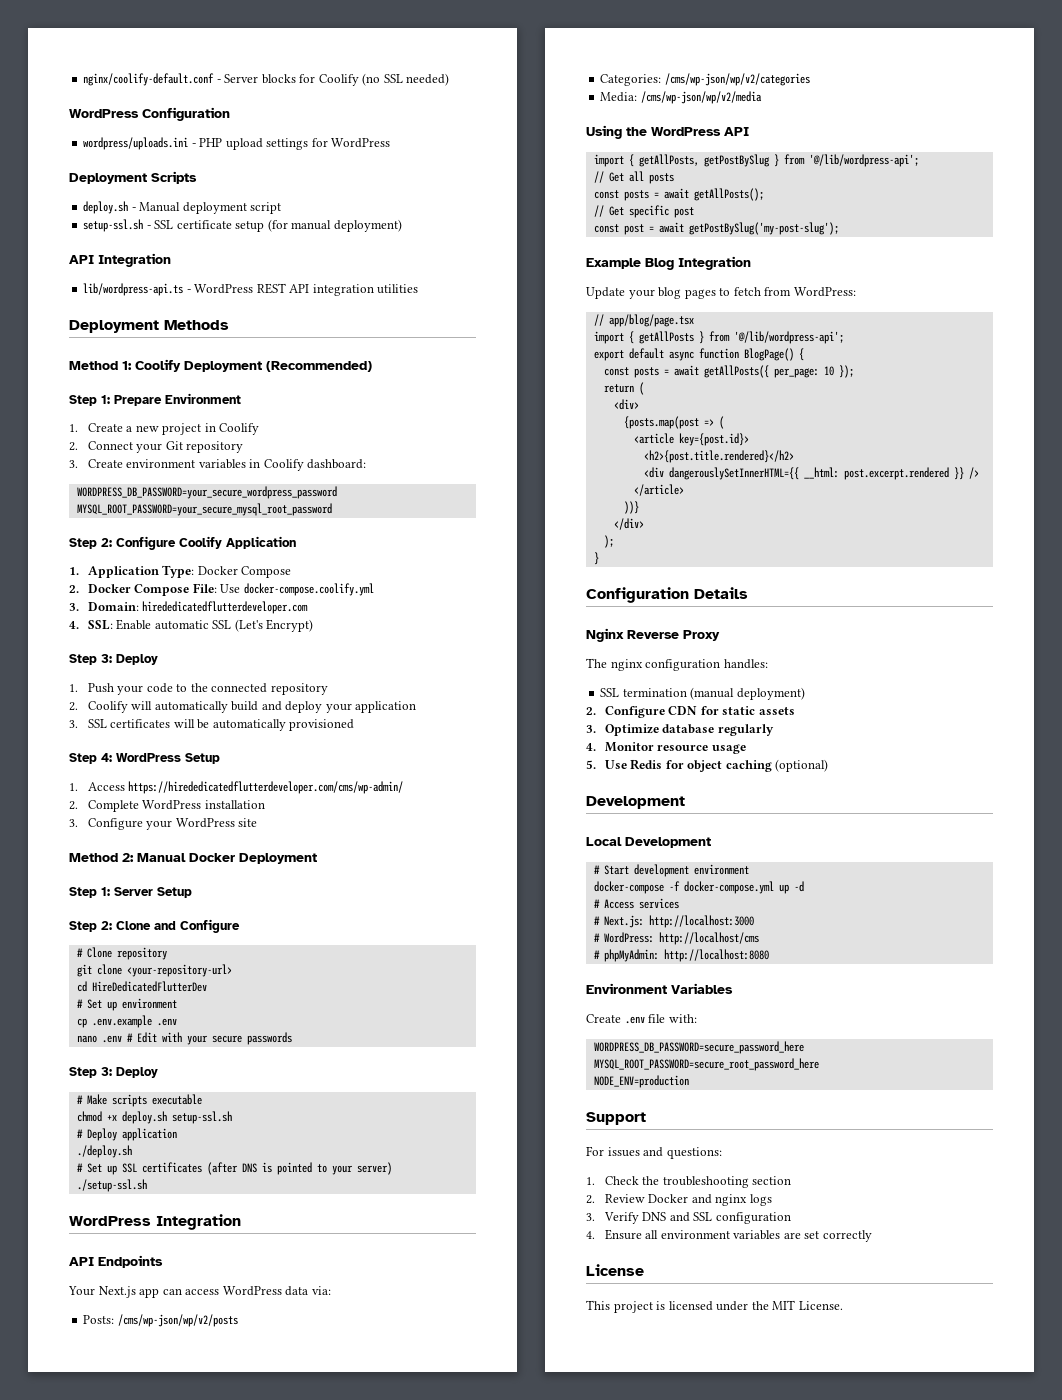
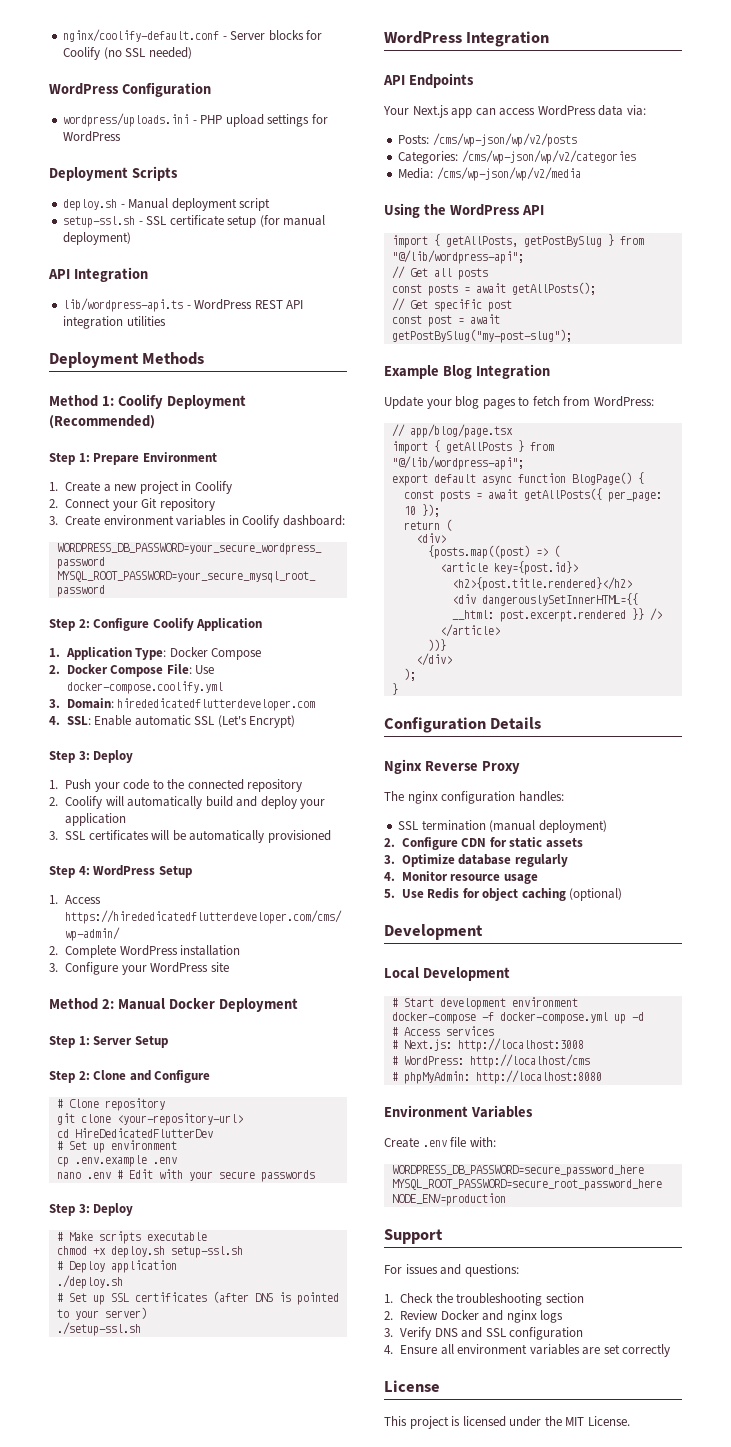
- import { getAllPosts, getPostBySlug } from '@/lib/wordpress-api';
+ import { getAllPosts, getPostBySlug } from "@/lib/wordpress-api";
- const post = await getPostBySlug('my-post-slug');
+ const post = await getPostBySlug("my-post-slug");
- import { getAllPosts } from '@/lib/wordpress-api';
+ import { getAllPosts } from "@/lib/wordpress-api";
- {posts.map(post => (
+ {posts.map((post) => (
- # Next.js: http://localhost:3000
+ # Next.js: http://localhost:3008

